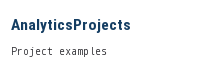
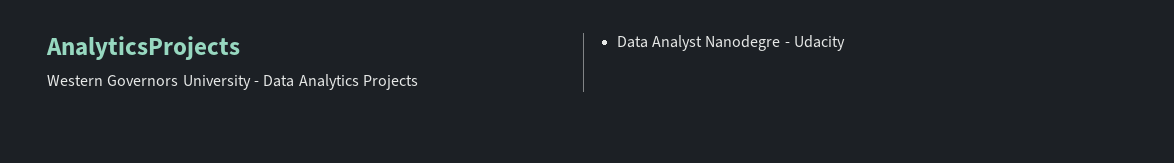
- Project examples
+ Western Governors University - Data Analytics Projects
+ Data Analyst Nanodegre - Udacity

